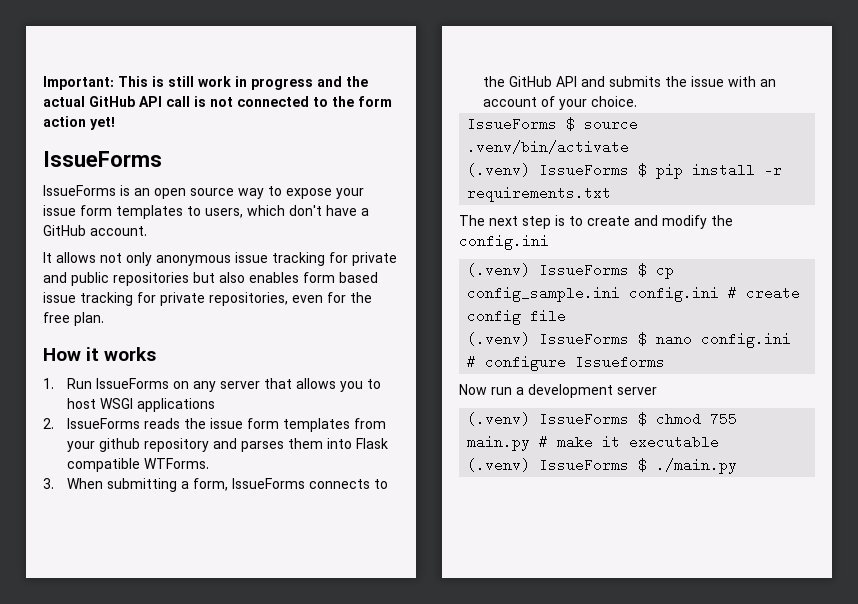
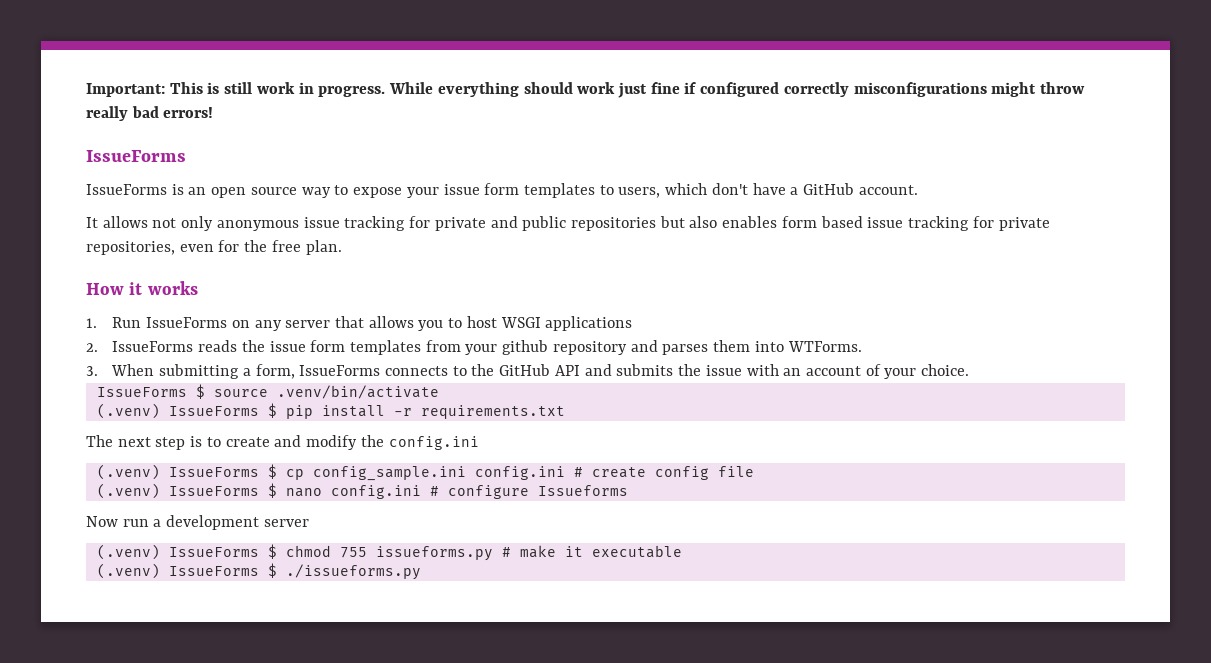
- Important: This is still work in progress and the actual GitHub API call is not connected to the form action yet!
+ Important: This is still work in progress. While everything should work just fine if configured correctly misconfigurations might throw really bad errors!
- 2. IssueForms reads the issue form templates from your github repository and parses them into Flask compatible WTForms.
+ 2. IssueForms reads the issue form templates from your github repository and parses them into WTForms.
- (.venv) IssueForms $ chmod 755 main.py # make it executable
+ (.venv) IssueForms $ chmod 755 issueforms.py # make it executable
- (.venv) IssueForms $ ./main.py
+ (.venv) IssueForms $ ./issueforms.py

